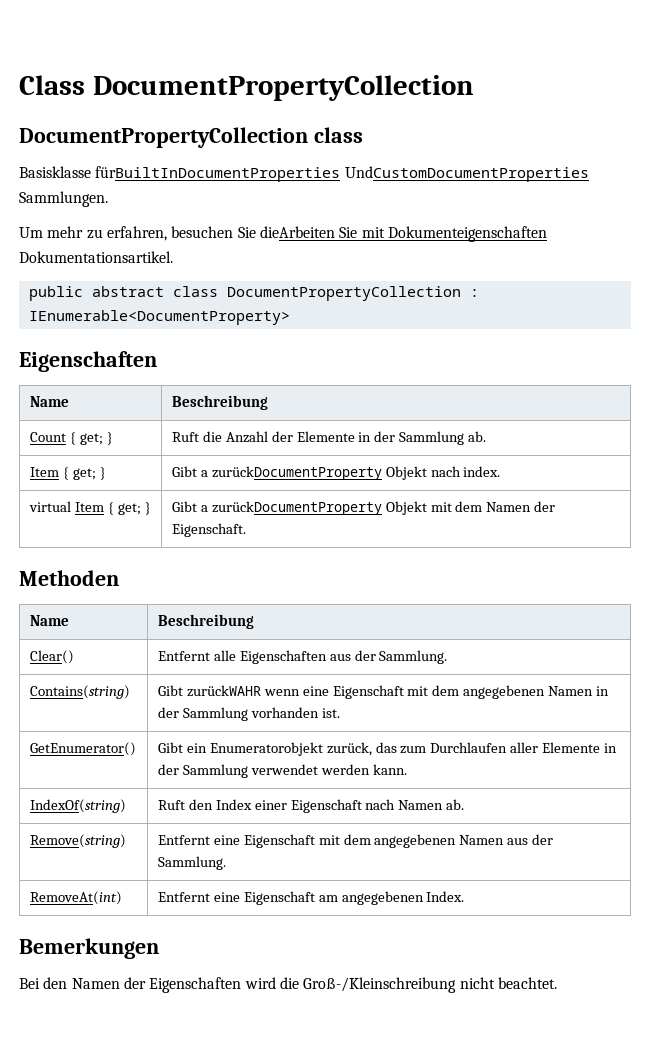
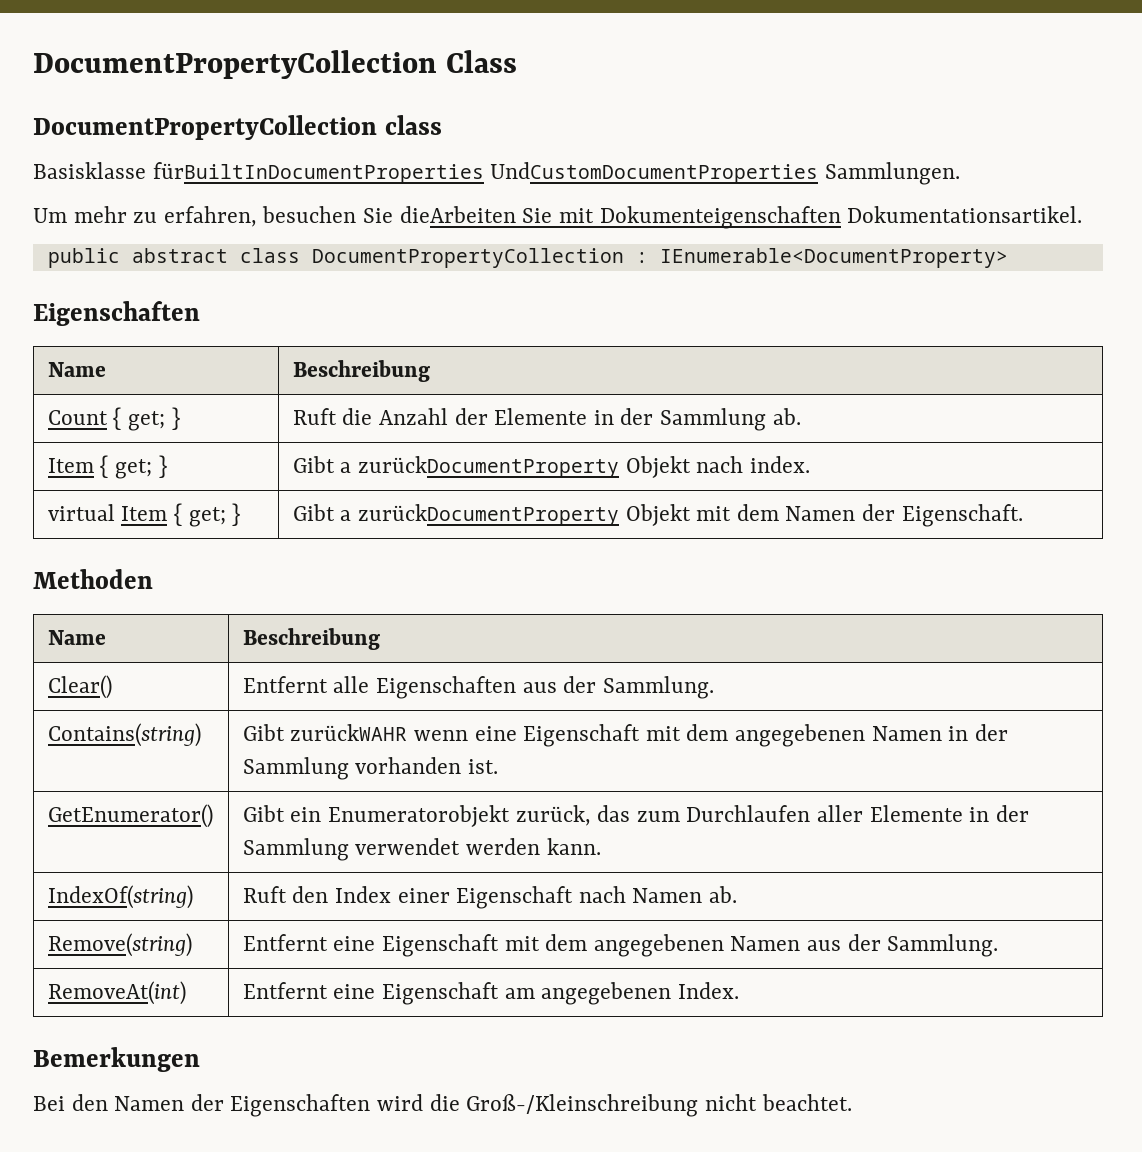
- Class DocumentPropertyCollection
+ DocumentPropertyCollection Class

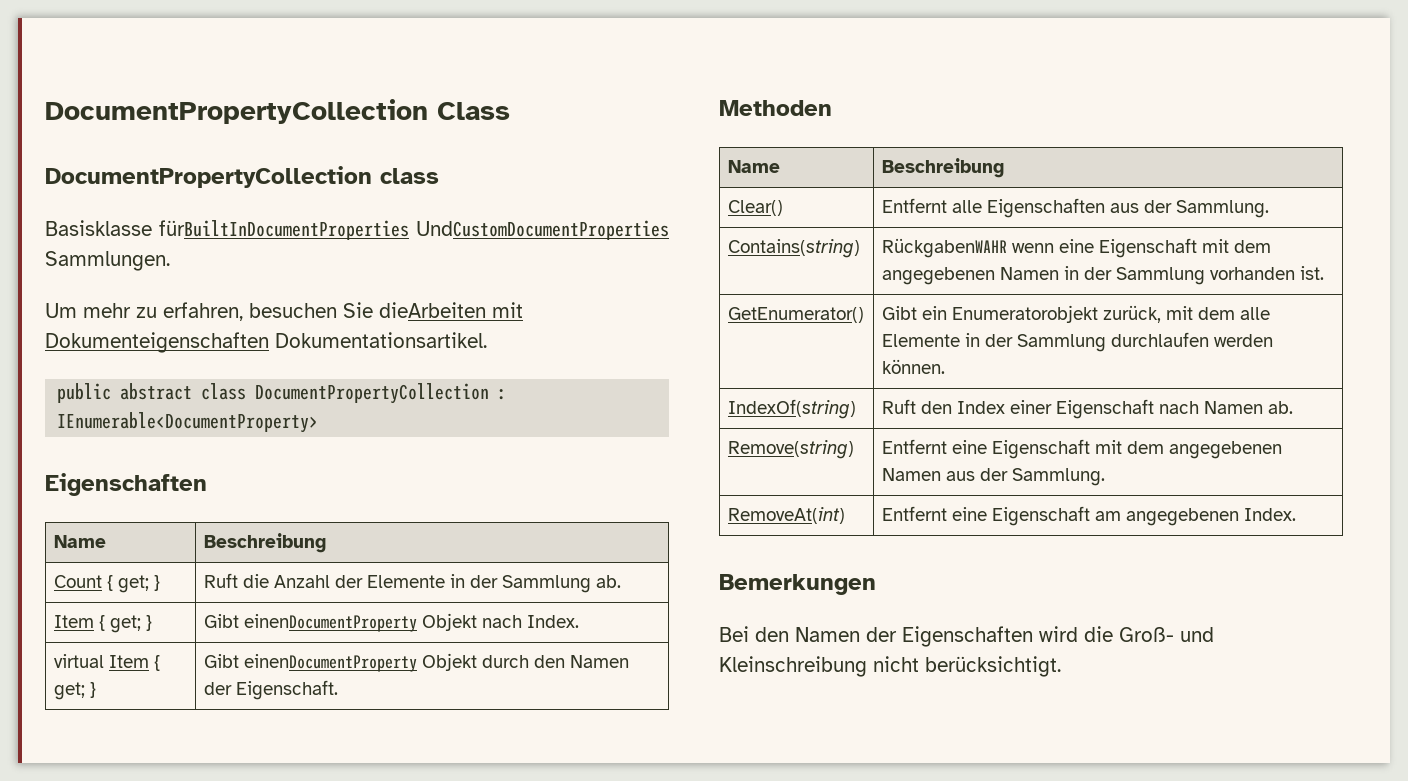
- Um mehr zu erfahren, besuchen Sie dieArbeiten Sie mit Dokumenteigenschaften Dokumentationsartikel.
+ Um mehr zu erfahren, besuchen Sie dieArbeiten mit Dokumenteigenschaften Dokumentationsartikel.
- Item { get; } | Gibt a zurückDocumentProperty Objekt nach index.
+ Item { get; } | Gibt einenDocumentProperty Objekt nach Index.
- virtual Item { get; } | Gibt a zurückDocumentProperty Objekt mit dem Namen der Eigenschaft.
+ virtual Item { get; } | Gibt einenDocumentProperty Objekt durch den Namen der Eigenschaft.
- Contains(string) | Gibt zurückWAHR wenn eine Eigenschaft mit dem angegebenen Namen in der Sammlung vorhanden ist.
+ Contains(string) | RückgabenWAHR wenn eine Eigenschaft mit dem angegebenen Namen in der Sammlung vorhanden ist.
- GetEnumerator() | Gibt ein Enumeratorobjekt zurück, das zum Durchlaufen aller Elemente in der Sammlung verwendet werden kann.
+ GetEnumerator() | Gibt ein Enumeratorobjekt zurück, mit dem alle Elemente in der Sammlung durchlaufen werden können.
- Bei den Namen der Eigenschaften wird die Groß-/Kleinschreibung nicht beachtet.
+ Bei den Namen der Eigenschaften wird die Groß- und Kleinschreibung nicht berücksichtigt.

